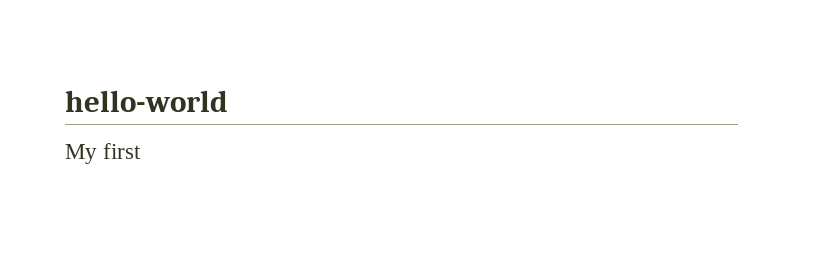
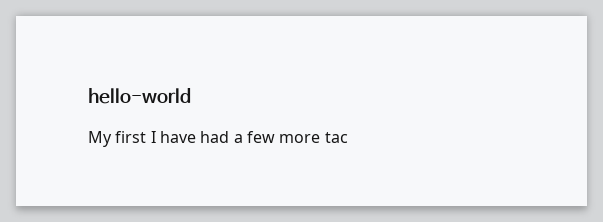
- My first
+ My first I have had a few more tac

